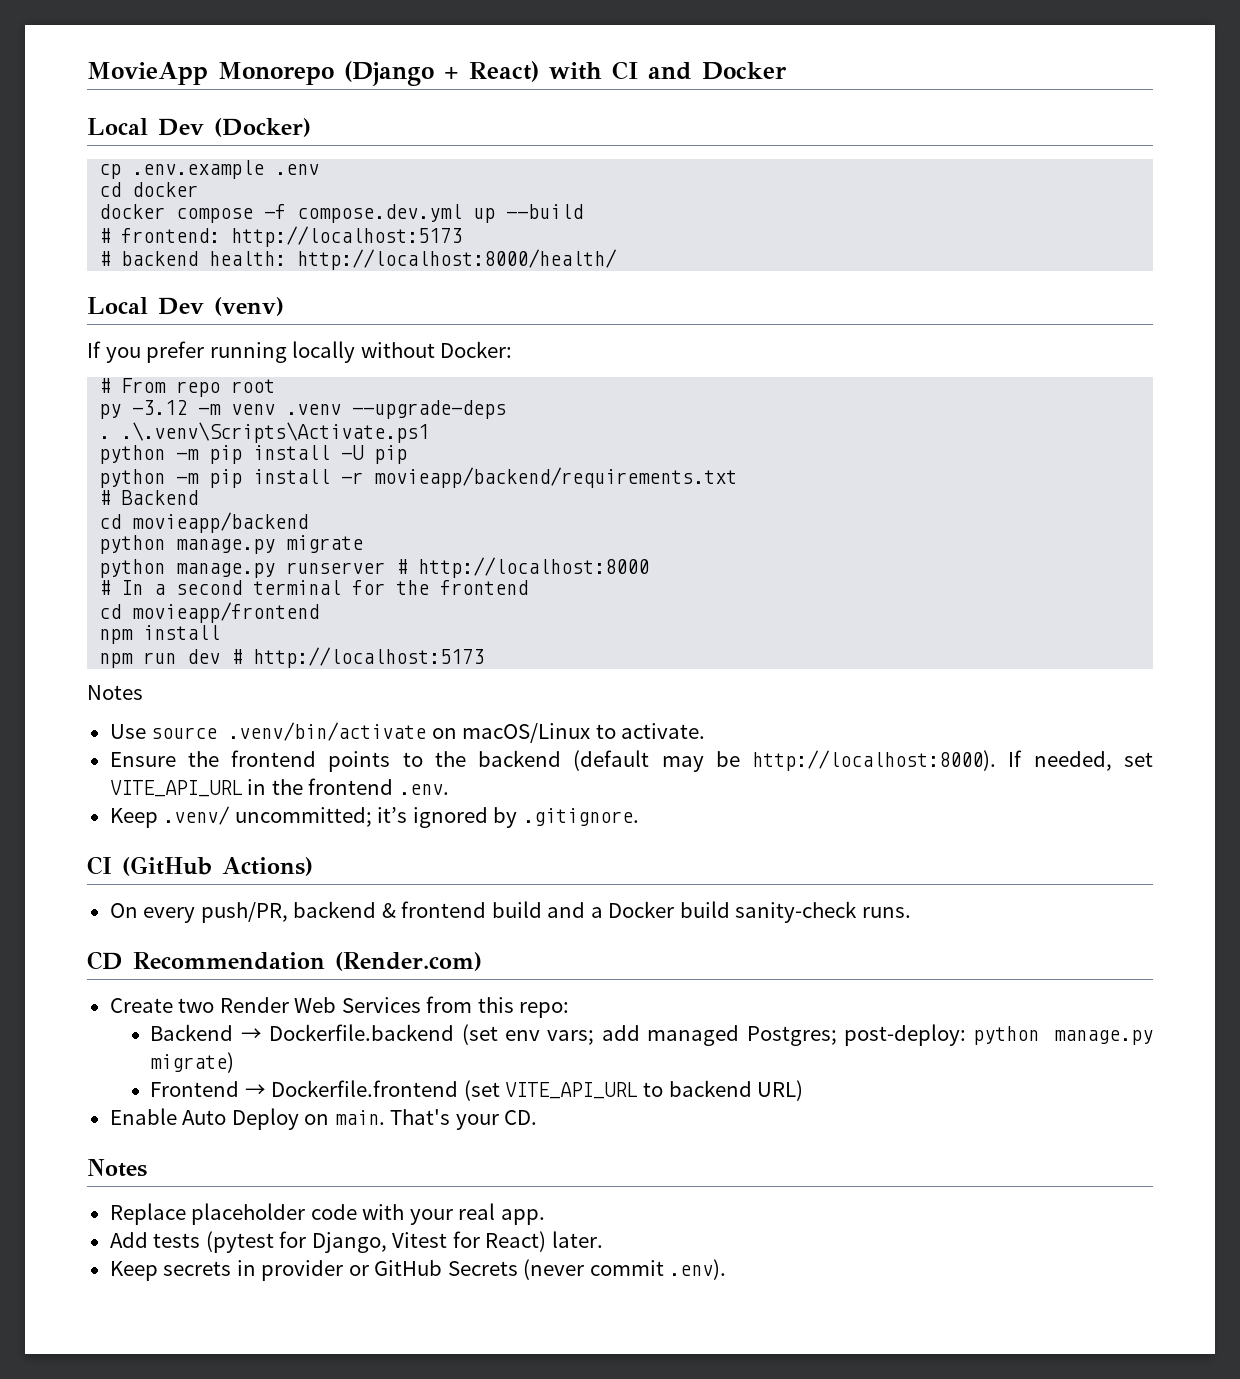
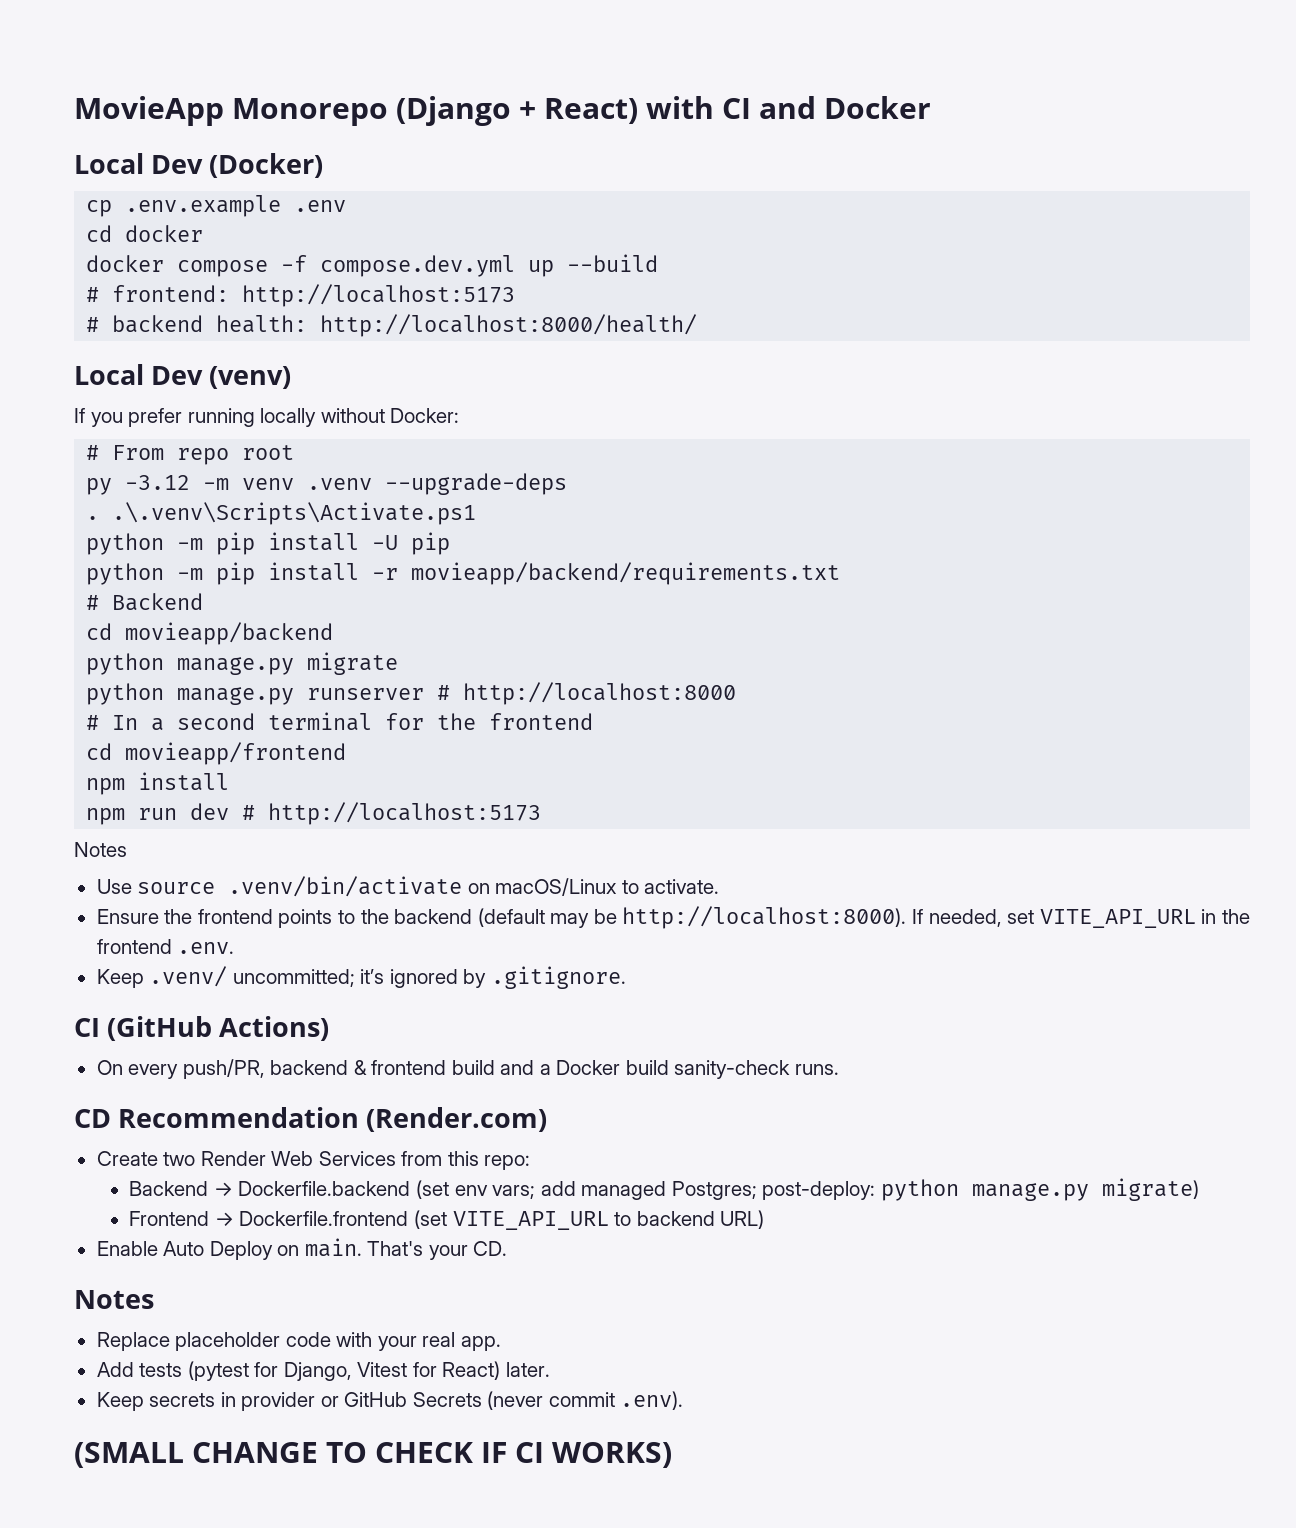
+ (SMALL CHANGE TO CHECK IF CI WORKS)

